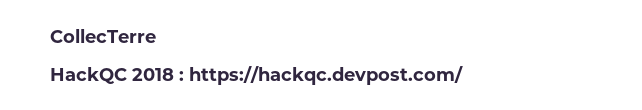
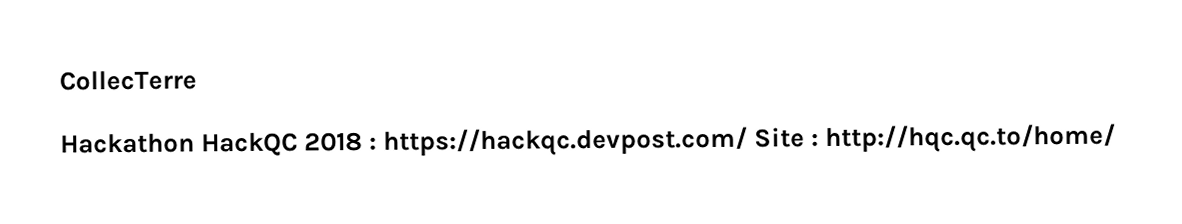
- HackQC 2018 : https://hackqc.devpost.com/
+ Hackathon HackQC 2018 : https://hackqc.devpost.com/ Site : http://hqc.qc.to/home/

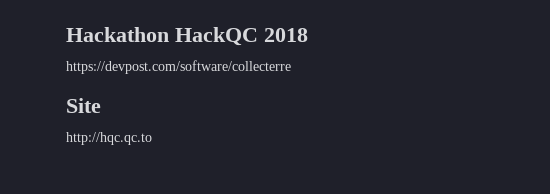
- CollecTerre
- Hackathon HackQC 2018 : https://hackqc.devpost.com/ Site : http://hqc.qc.to/home/
+ Hackathon HackQC 2018
+ https://devpost.com/software/collecterre
+ Site
+ http://hqc.qc.to

